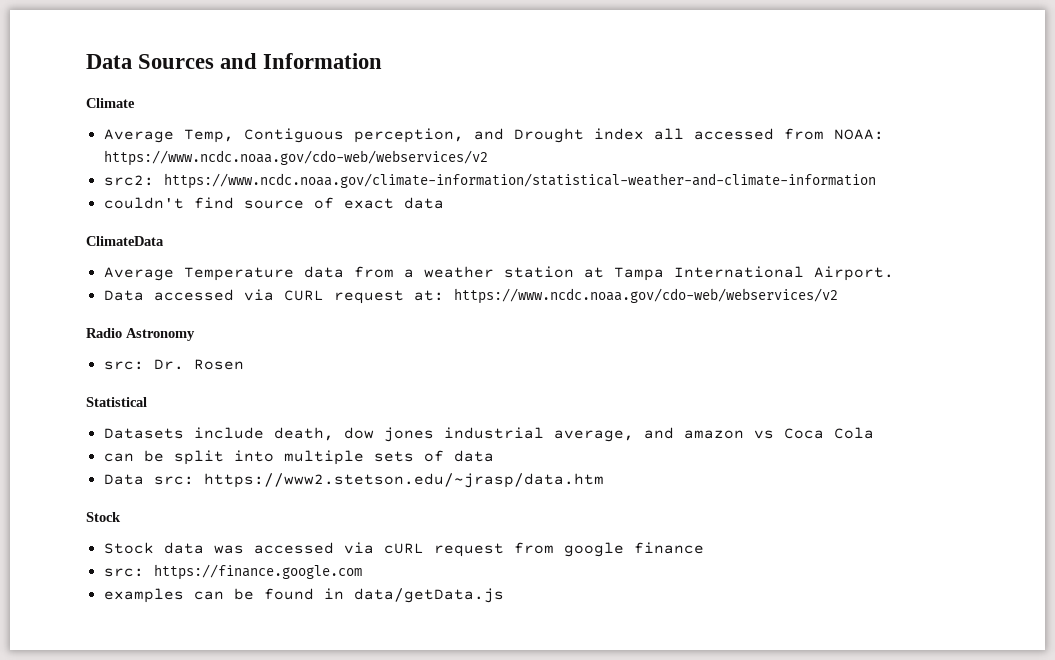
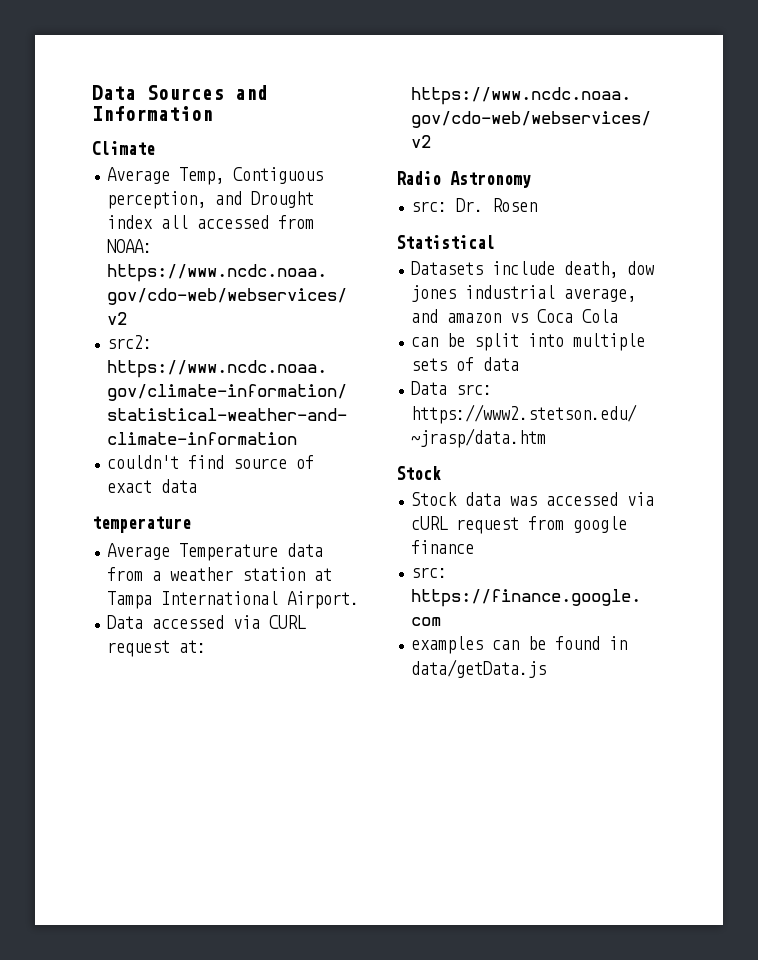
- ClimateData
+ temperature

